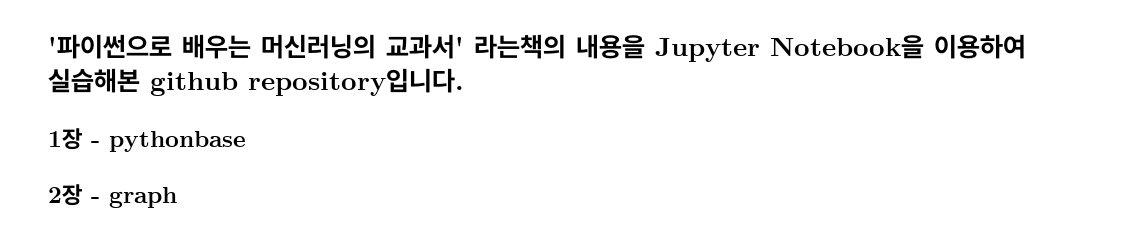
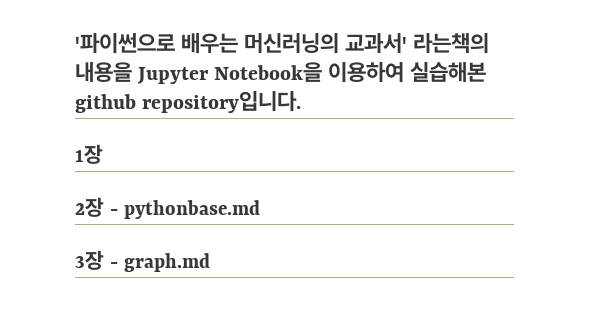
- 1장 - pythonbase
+ 1장
- 2장 - graph
+ 2장 - pythonbase.md
+ 3장 - graph.md

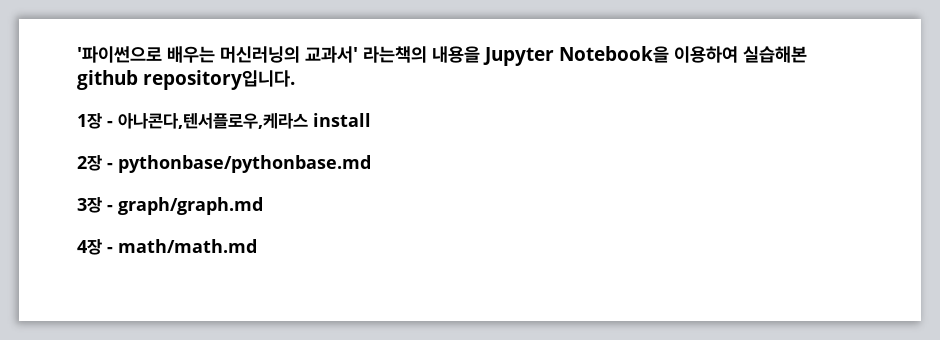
- 1장
+ 1장 - 아나콘다,텐서플로우,케라스 install
- 2장 - pythonbase.md
+ 2장 - pythonbase/pythonbase.md
- 3장 - graph.md
+ 3장 - graph/graph.md
+ 4장 - math/math.md

